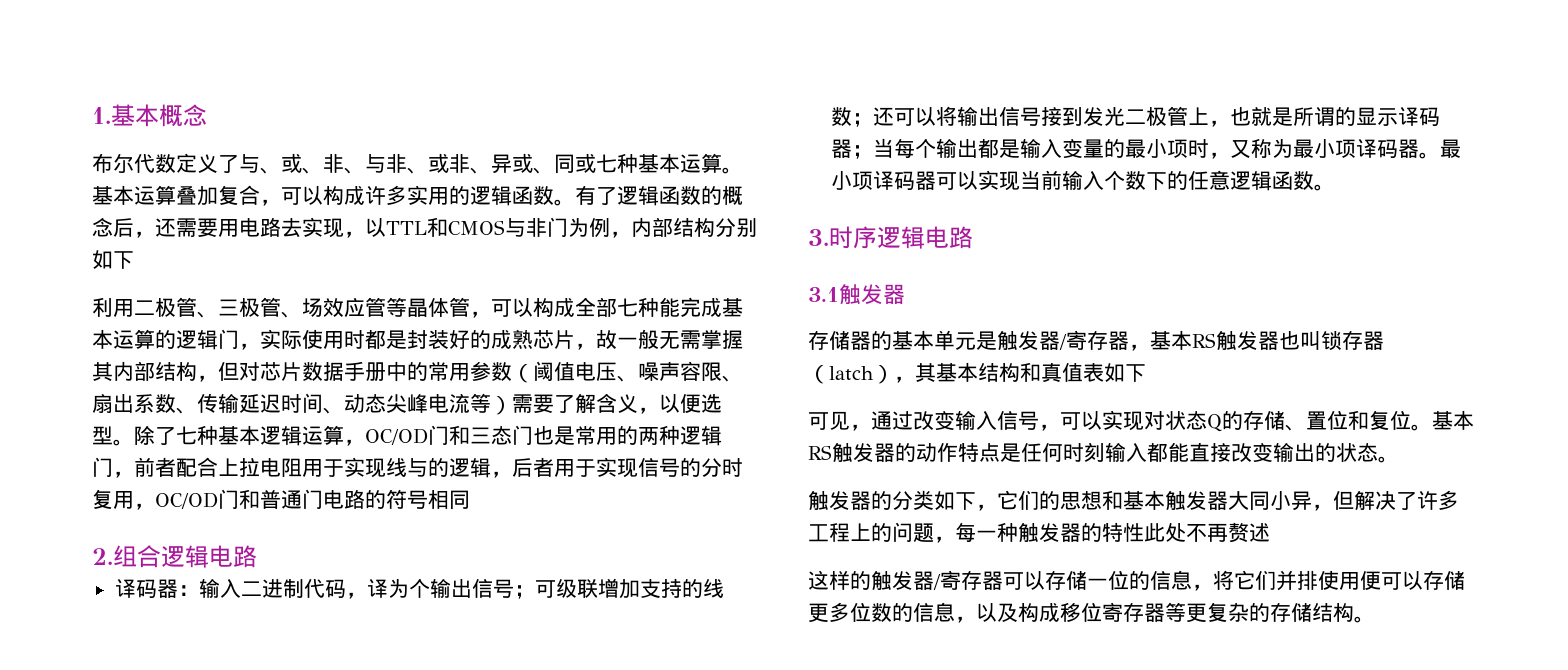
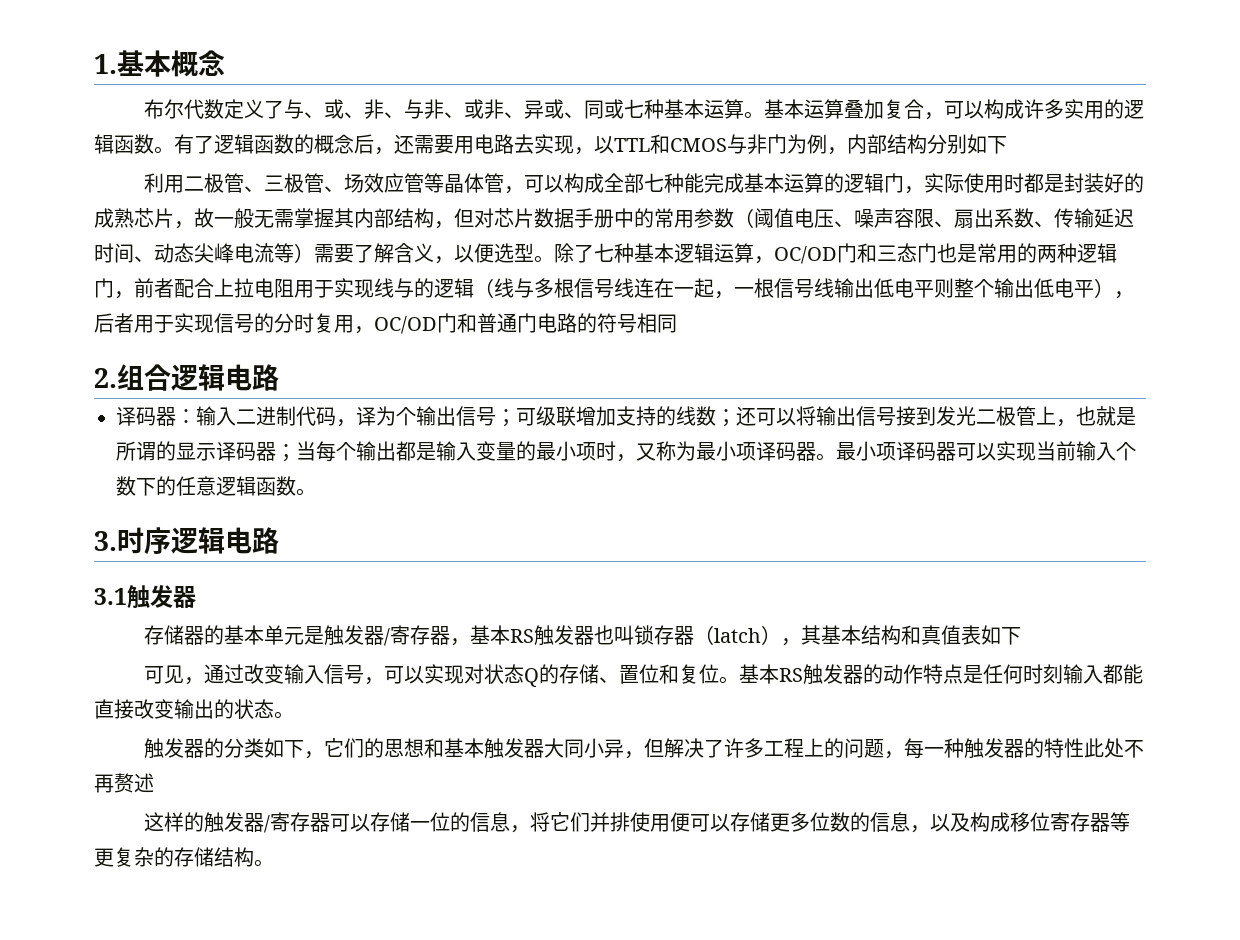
- 除了七种基本逻辑运算，OC/OD门和三态门也是常用的两种逻辑门，前者配合上拉电阻用于实现线与的逻辑，后者用于实现信号的分时复用，OC/OD门和普通门电路的符号相同
+ 除了七种基本逻辑运算，OC/OD门和三态门也是常用的两种逻辑门，前者配合上拉电阻用于实现线与的逻辑（线与多根信号线连在一起，一根信号线输出低电平则整个输出低电平），后者用于实现信号的分时复用，OC/OD门和普通门电路的符号相同

